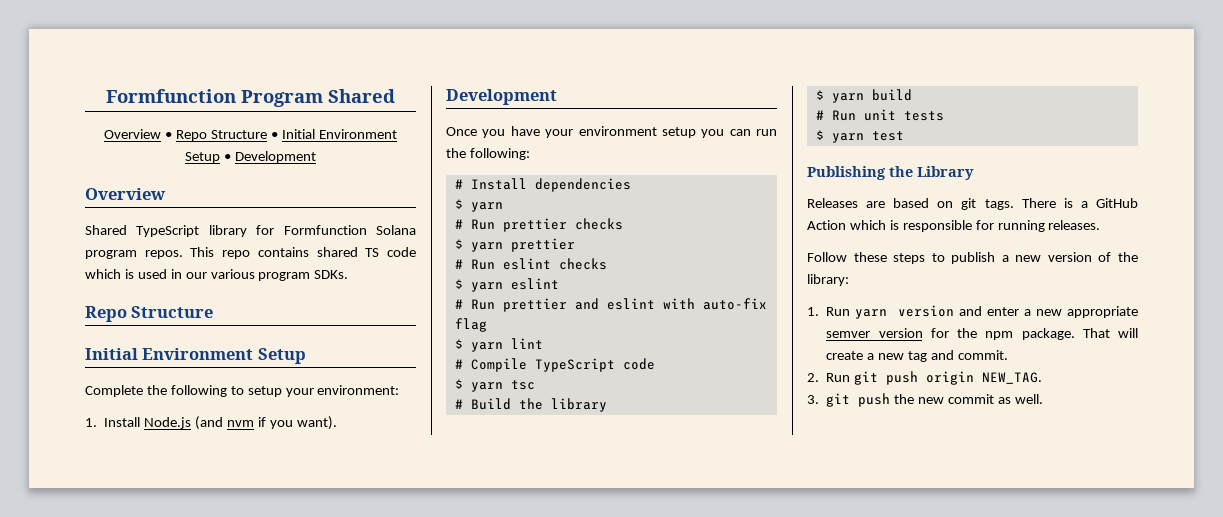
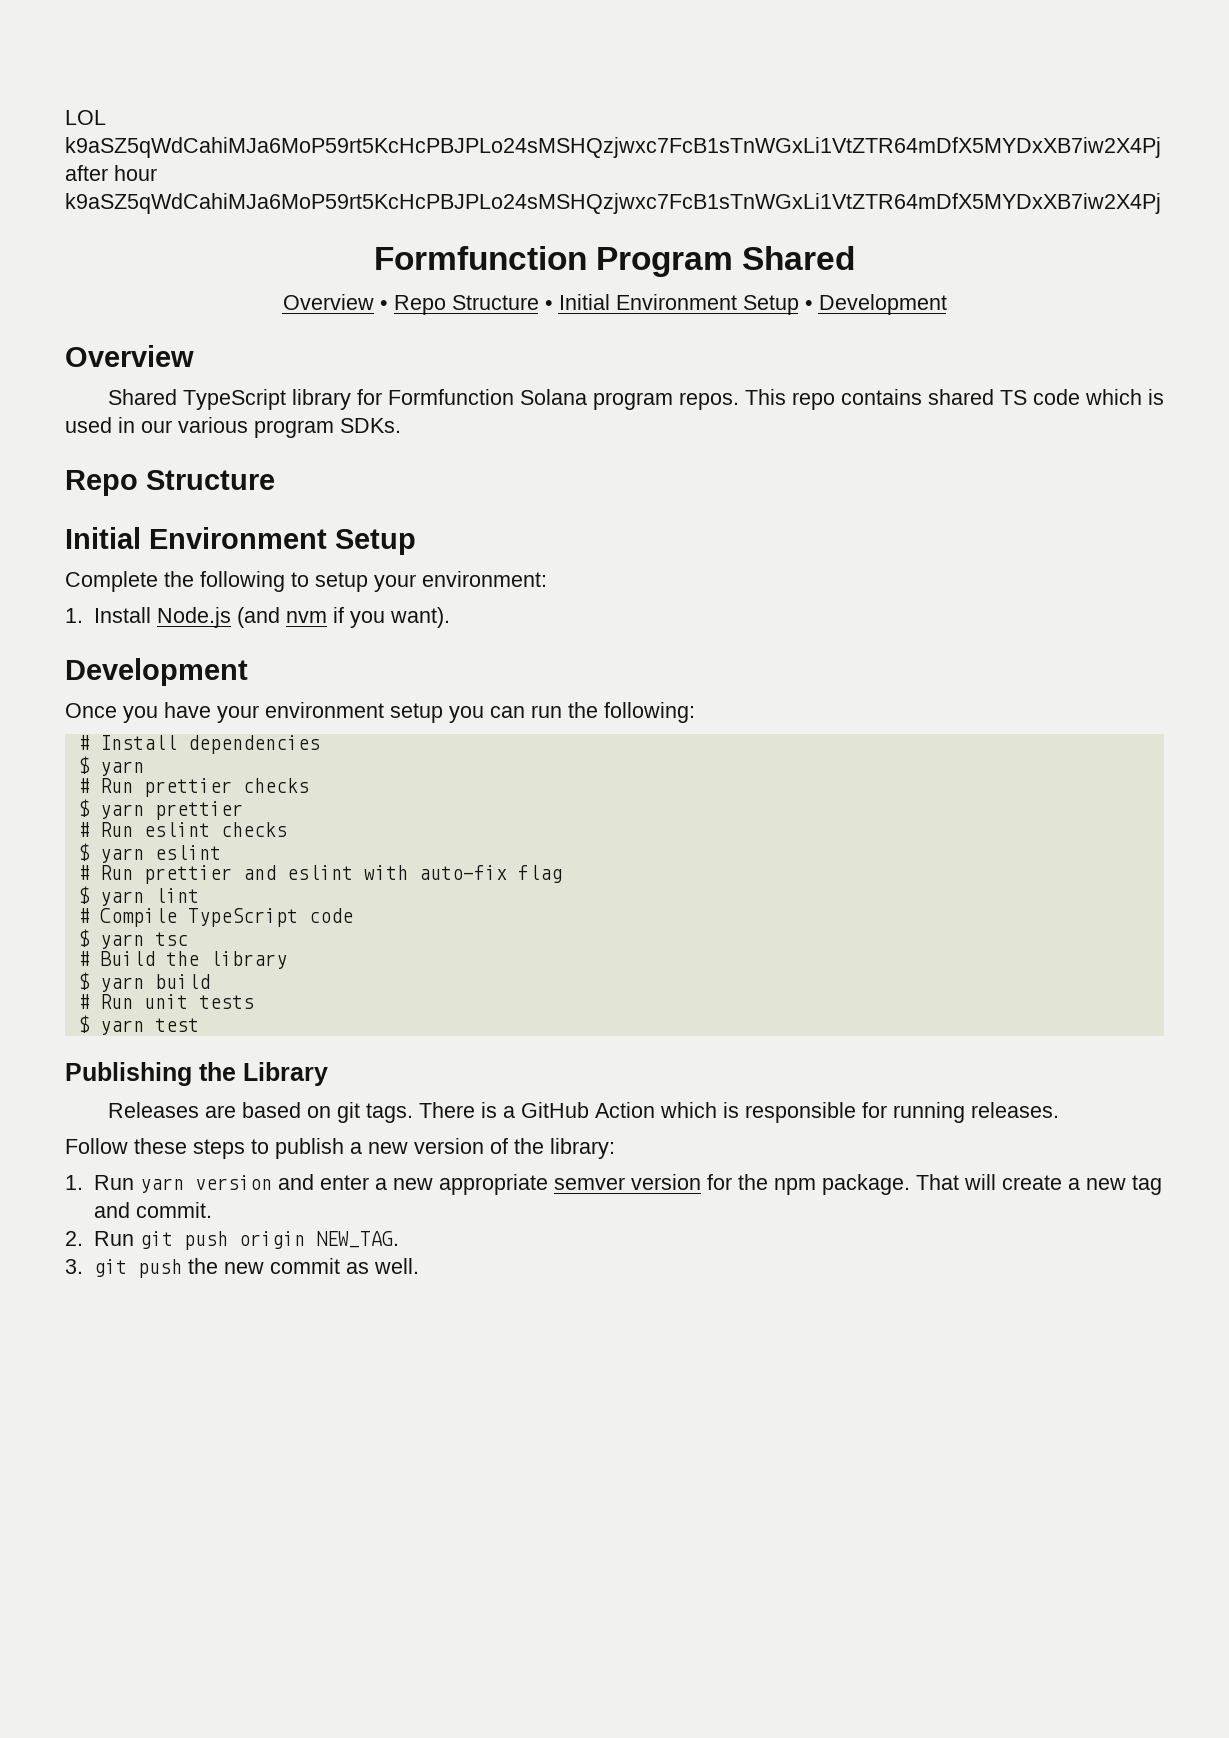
+ LOL k9aSZ5qWdCahiMJa6MoP59rt5KcHcPBJPLo24sMSHQzjwxc7FcB1sTnWGxLi1VtZTR64mDfX5MYDxXB7iw2X4Pj after hour k9aSZ5qWdCahiMJa6MoP59rt5KcHcPBJPLo24sMSHQzjwxc7FcB1sTnWGxLi1VtZTR64mDfX5MYDxXB7iw2X4Pj

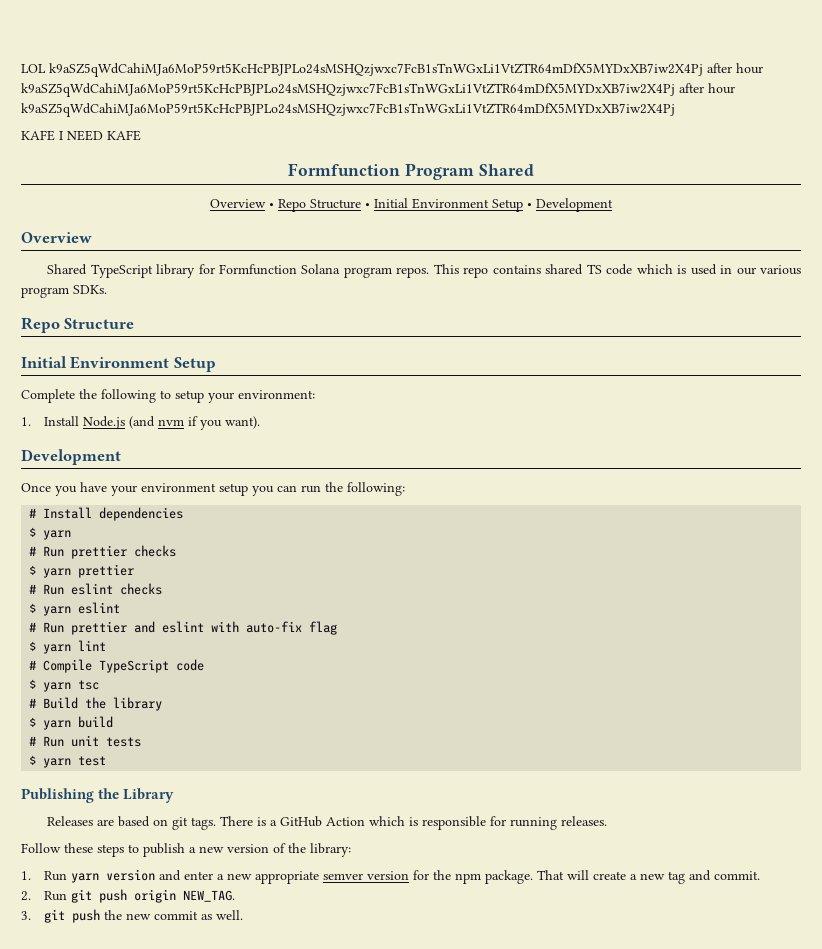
- LOL k9aSZ5qWdCahiMJa6MoP59rt5KcHcPBJPLo24sMSHQzjwxc7FcB1sTnWGxLi1VtZTR64mDfX5MYDxXB7iw2X4Pj after hour k9aSZ5qWdCahiMJa6MoP59rt5KcHcPBJPLo24sMSHQzjwxc7FcB1sTnWGxLi1VtZTR64mDfX5MYDxXB7iw2X4Pj
+ LOL k9aSZ5qWdCahiMJa6MoP59rt5KcHcPBJPLo24sMSHQzjwxc7FcB1sTnWGxLi1VtZTR64mDfX5MYDxXB7iw2X4Pj after hour k9aSZ5qWdCahiMJa6MoP59rt5KcHcPBJPLo24sMSHQzjwxc7FcB1sTnWGxLi1VtZTR64mDfX5MYDxXB7iw2X4Pj after hour k9aSZ5qWdCahiMJa6MoP59rt5KcHcPBJPLo24sMSHQzjwxc7FcB1sTnWGxLi1VtZTR64mDfX5MYDxXB7iw2X4Pj
+ KAFE I NEED KAFE

